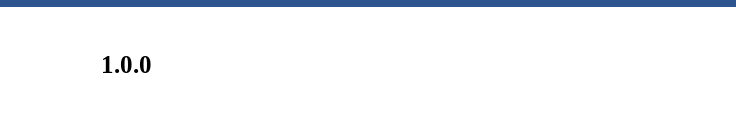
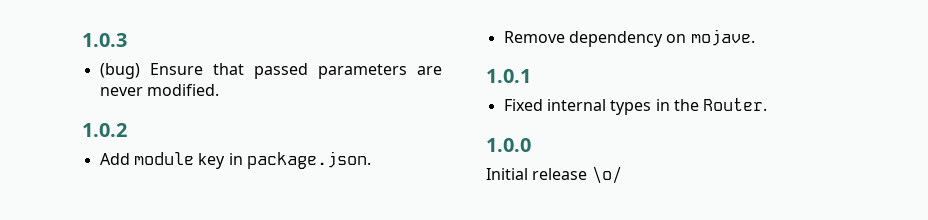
+ 1.0.3
+ (bug) Ensure that passed parameters are never modified.
+ 1.0.2
+ Add module key in package.json.
+ Remove dependency on mojave.
+ 1.0.1
+ Fixed internal types in the Router.
  1.0.0
+ Initial release \o/

